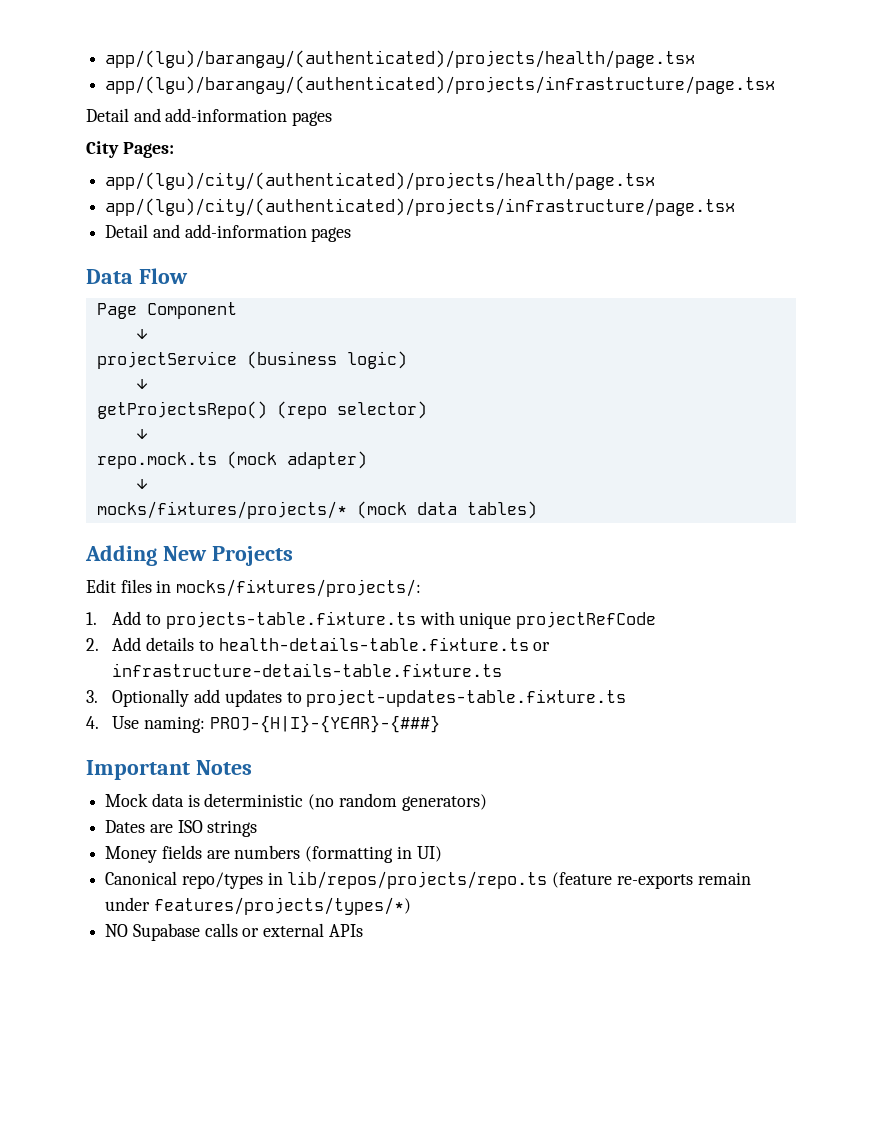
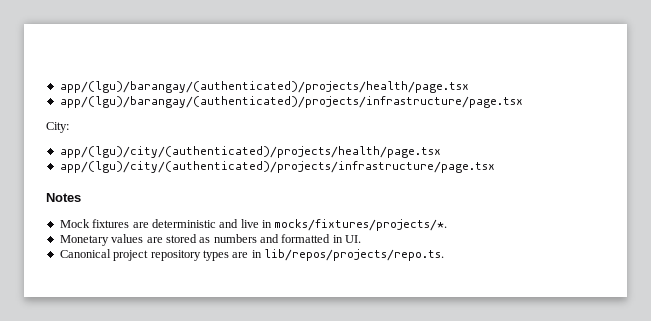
  app/(lgu)/barangay/(authenticated)/projects/infrastructure/page.tsx
- Detail and add-information pages
- City Pages:
+ City:
  app/(lgu)/city/(authenticated)/projects/health/page.tsx
  app/(lgu)/city/(authenticated)/projects/infrastructure/page.tsx
- Detail and add-information pages
- Data Flow
- Page Component
- ↓
- projectService (business logic)
- ↓
- getProjectsRepo() (repo selector)
- ↓
- repo.mock.ts (mock adapter)
- ↓
- mocks/fixtures/projects/* (mock data tables)
- Adding New Projects
- Edit files in mocks/fixtures/projects/:
- 1. Add to projects-table.fixture.ts with unique projectRefCode
- 2. Add details to health-details-table.fixture.ts or infrastructure-details-table.fixture.ts
- 3. Optionally add updates to project-updates-table.fixture.ts
- 4. Use naming: PROJ-{H|I}-{YEAR}-{###}
- Important Notes
- Mock data is deterministic (no random generators)
- Dates are ISO strings
- Money fields are numbers (formatting in UI)
- Canonical repo/types in lib/repos/projects/repo.ts (feature re-exports remain under features/projects/types/*)
- NO Supabase calls or external APIs
+ Notes
+ Mock fixtures are deterministic and live in mocks/fixtures/projects/*.
+ Monetary values are stored as numbers and formatted in UI.
+ Canonical project repository types are in lib/repos/projects/repo.ts.

